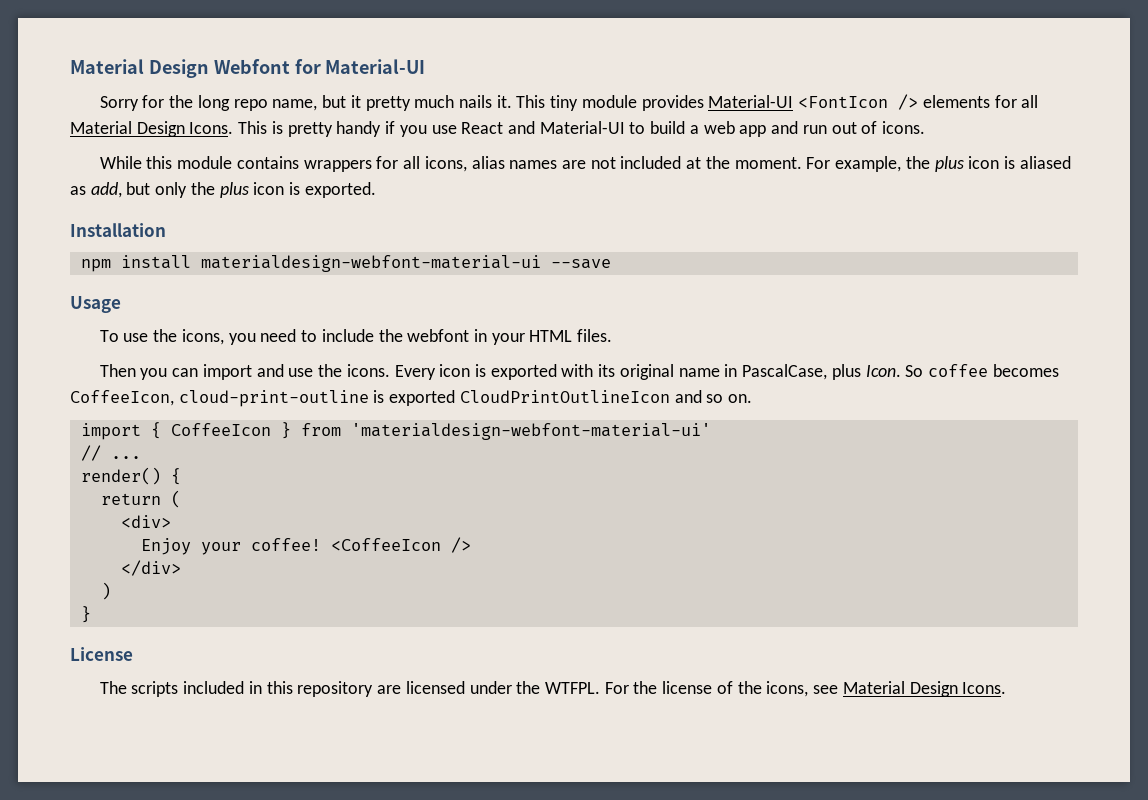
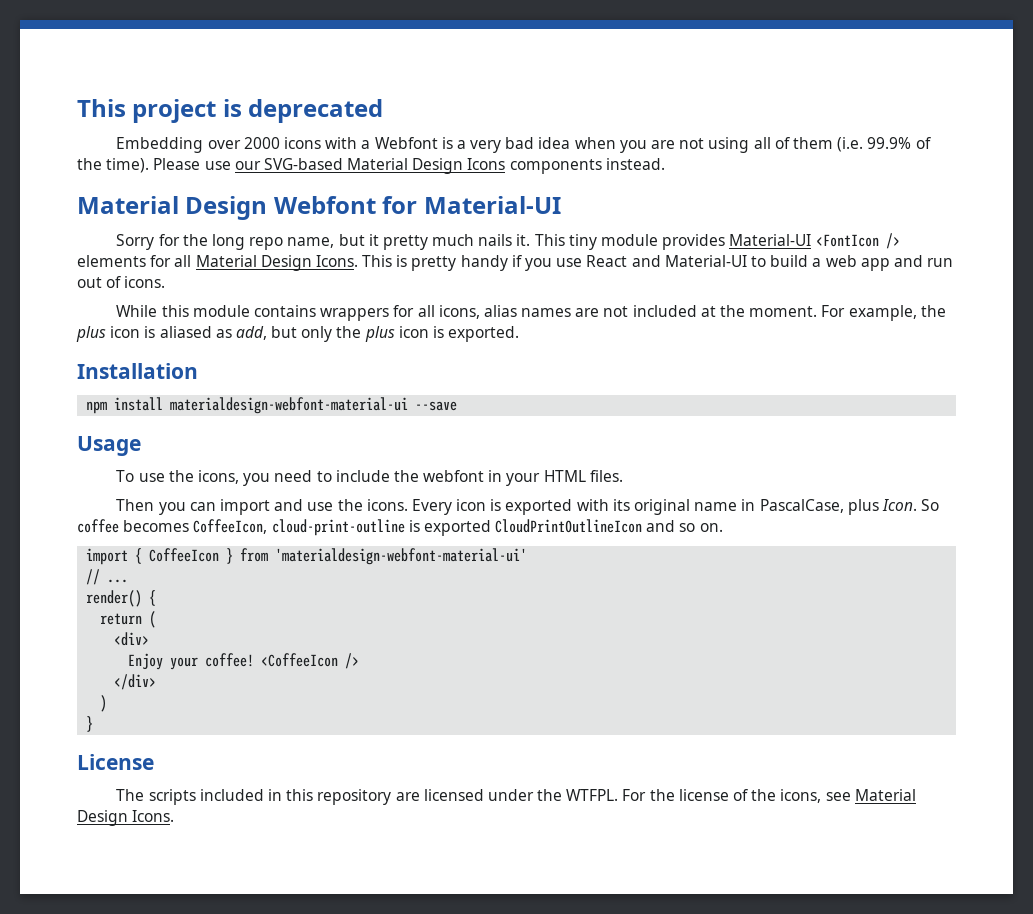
+ This project is deprecated
+ Embedding over 2000 icons with a Webfont is a very bad idea when you are not using all of them (i.e. 99.9% of the time). Please use our SVG-based Material Design Icons components instead.

